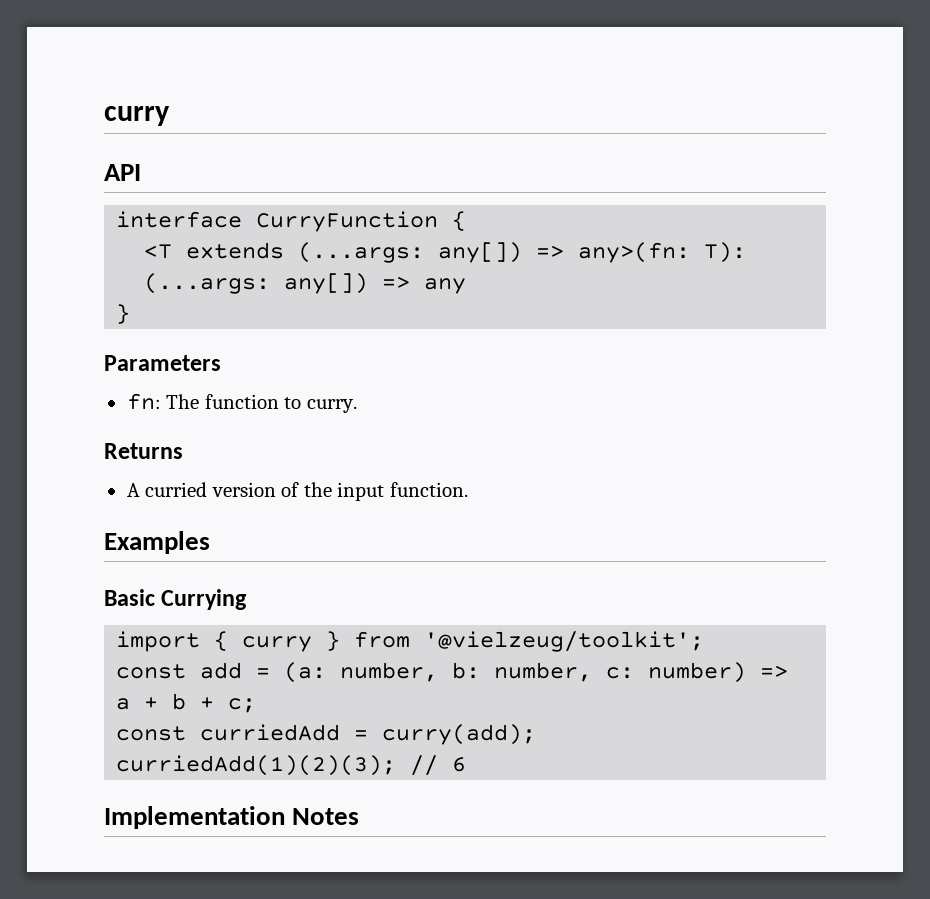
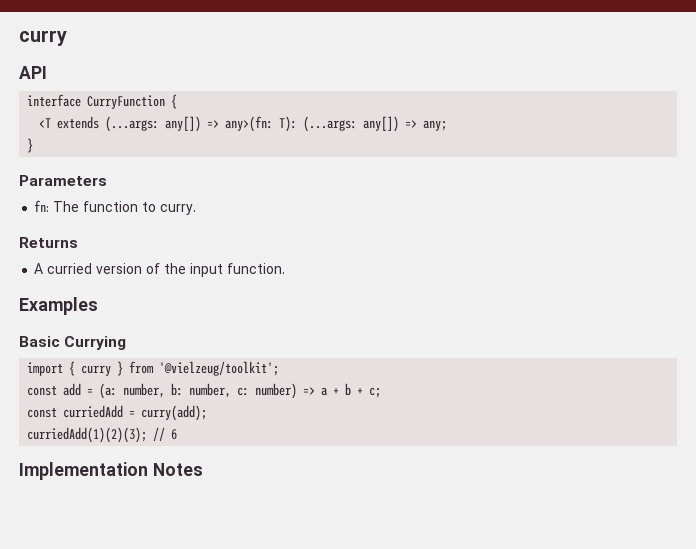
- <T extends (...args: any[]) => any>(fn: T): (...args: any[]) => any
+ <T extends (...args: any[]) => any>(fn: T): (...args: any[]) => any;

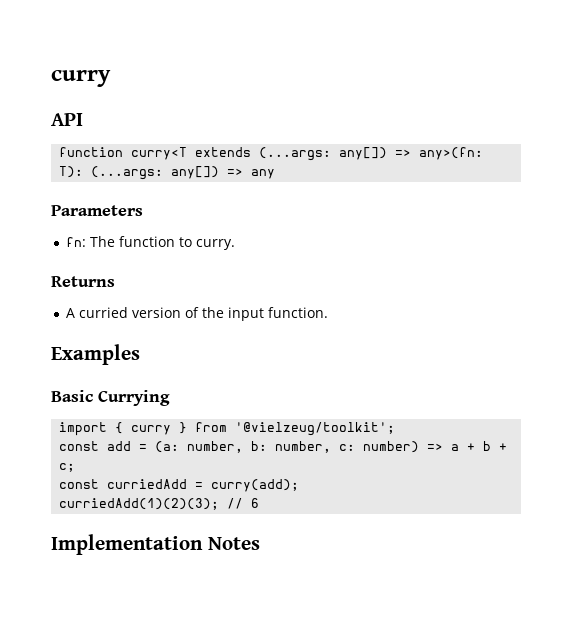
- interface CurryFunction {
- <T extends (...args: any[]) => any>(fn: T): (...args: any[]) => any;
- }
+ function curry<T extends (...args: any[]) => any>(fn: T): (...args: any[]) => any

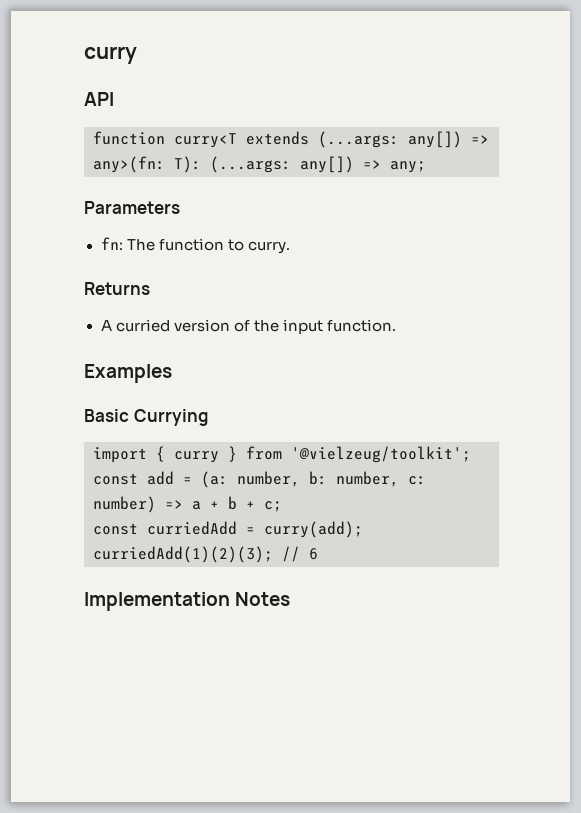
- function curry<T extends (...args: any[]) => any>(fn: T): (...args: any[]) => any
+ function curry<T extends (...args: any[]) => any>(fn: T): (...args: any[]) => any;

